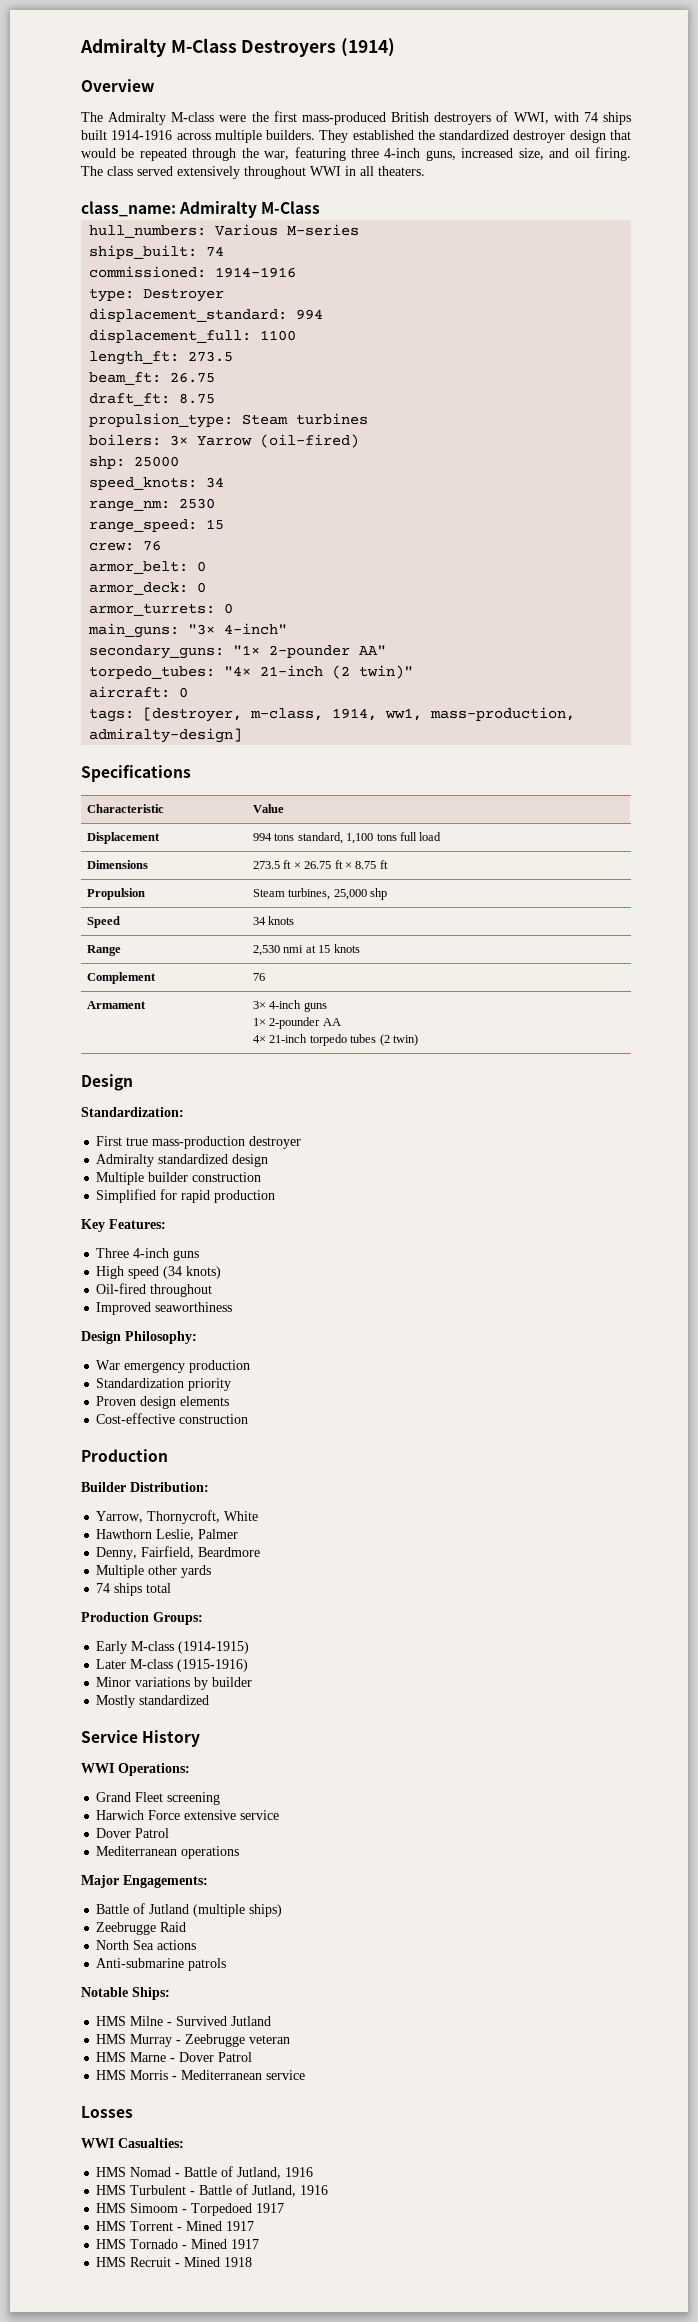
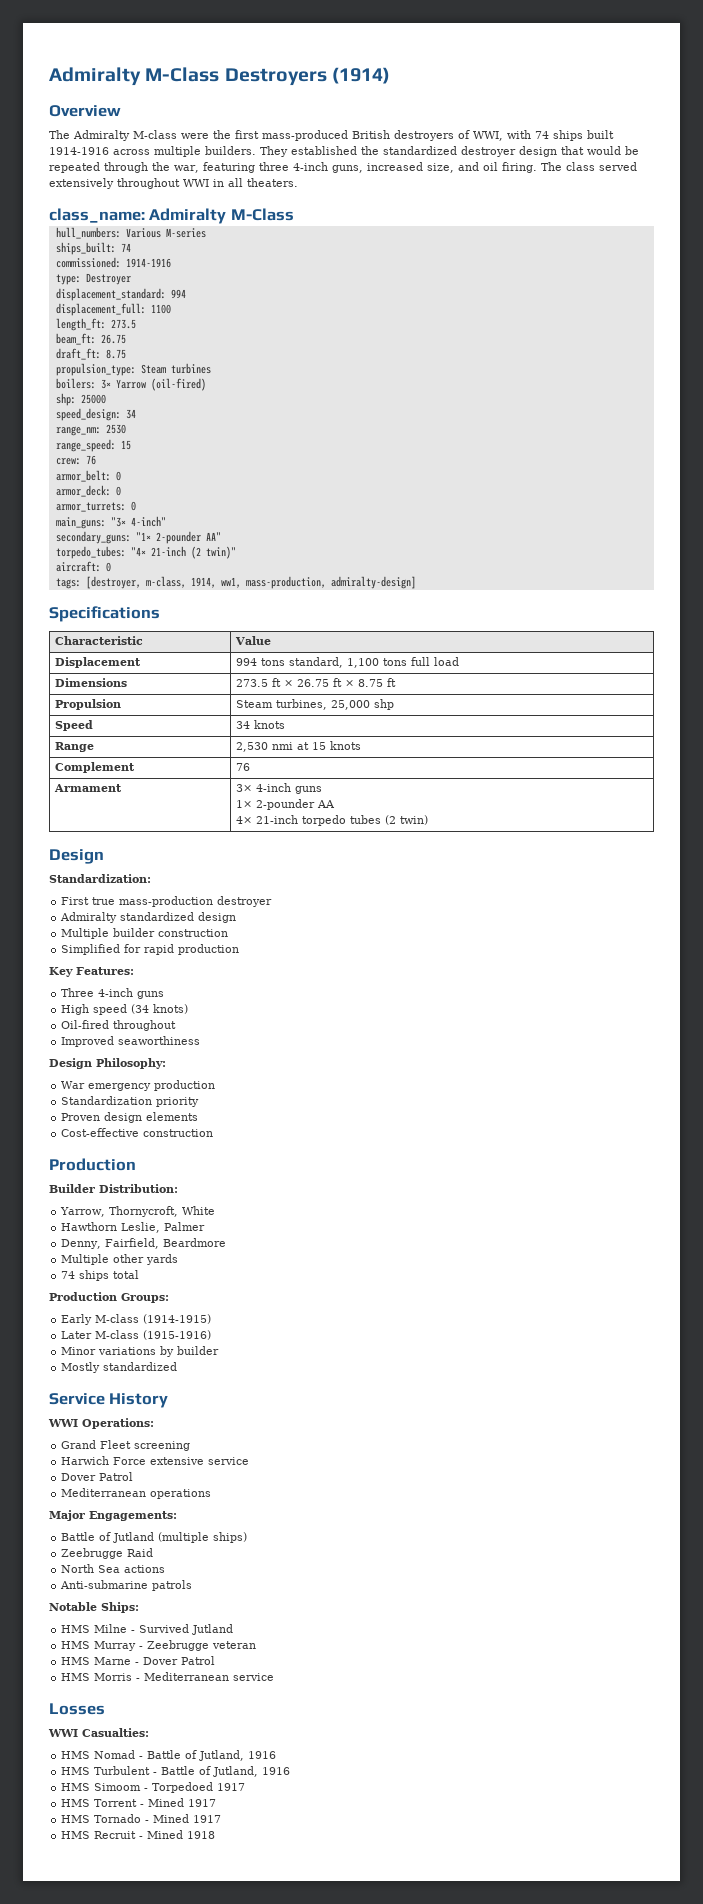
- speed_knots: 34
+ speed_design: 34

